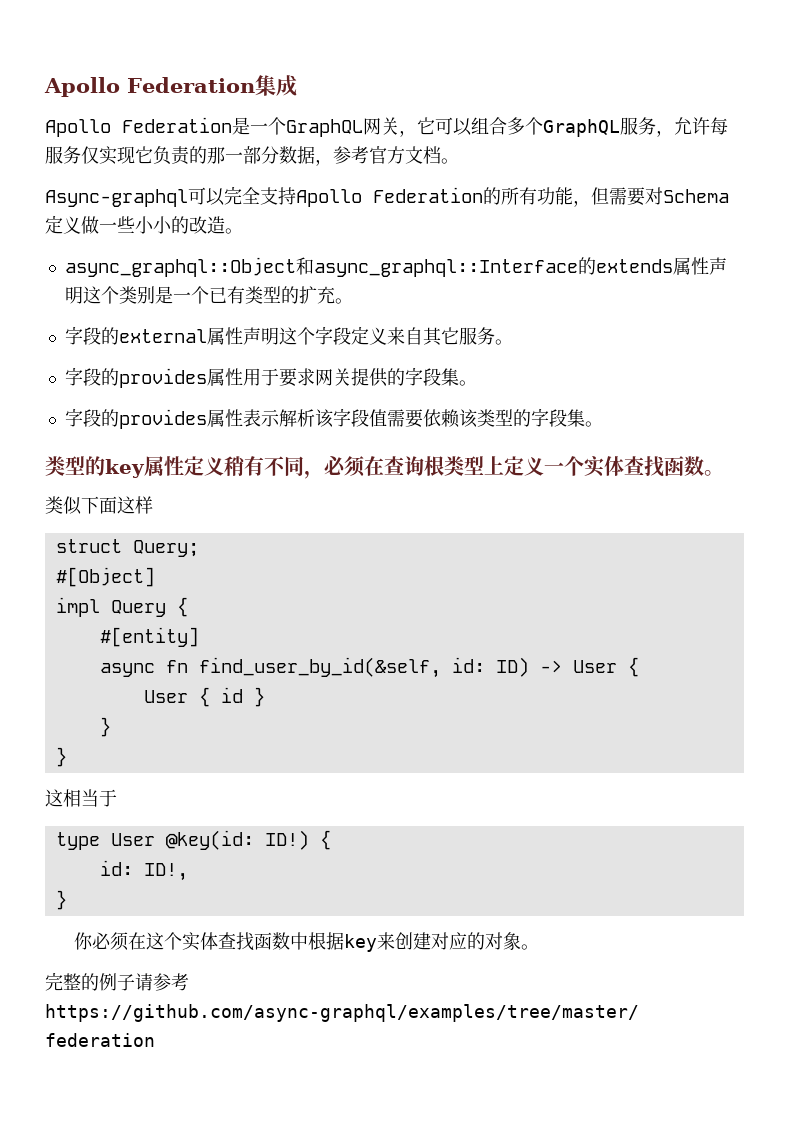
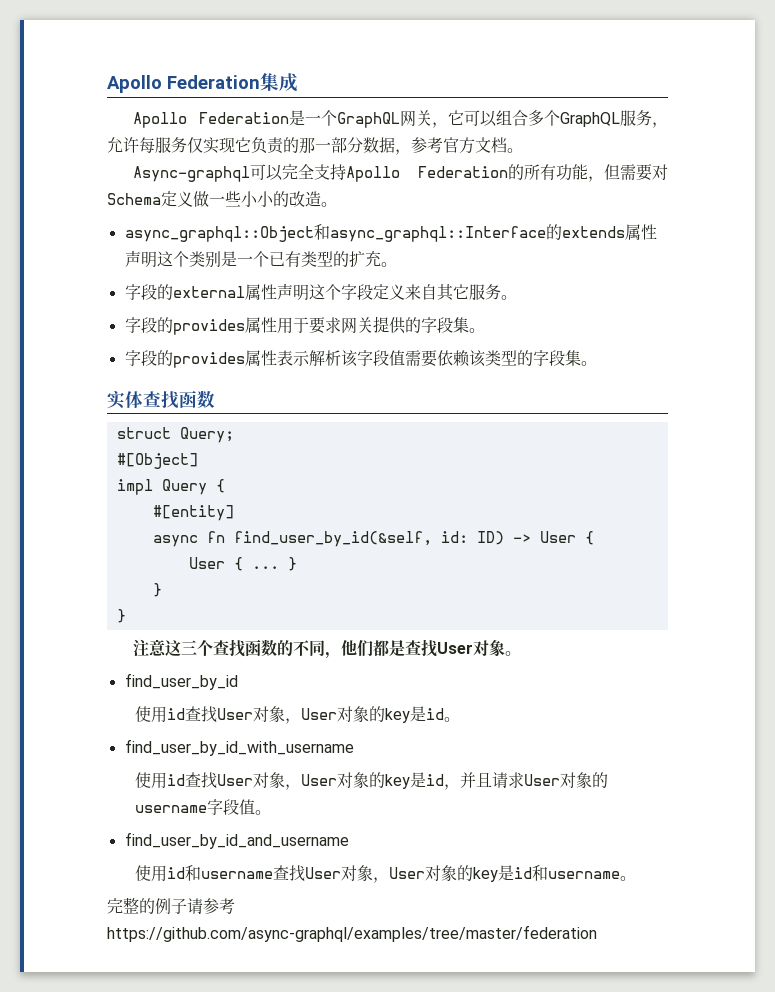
- 类型的key属性定义稍有不同，必须在查询根类型上定义一个实体查找函数。
- 类似下面这样
+ 实体查找函数
- User { id }
+ User { ... }
- 这相当于
- type User @key(id: ID!) {
- id: ID!,
- }
- 你必须在这个实体查找函数中根据key来创建对应的对象。
+ 注意这三个查找函数的不同，他们都是查找User对象。
+ find_user_by_id
+ 使用id查找User对象，User对象的key是id。
+ find_user_by_id_with_username
+ 使用id查找User对象，User对象的key是id，并且请求User对象的username字段值。
+ find_user_by_id_and_username
+ 使用id和username查找User对象，User对象的key是id和username。

